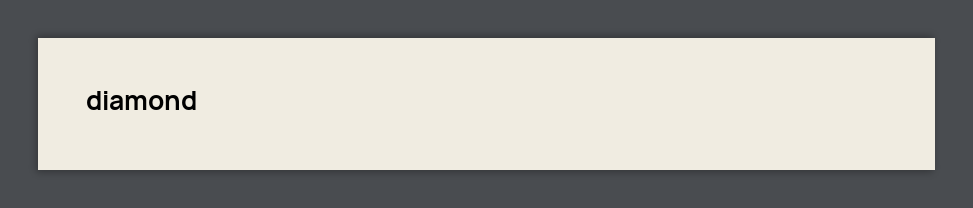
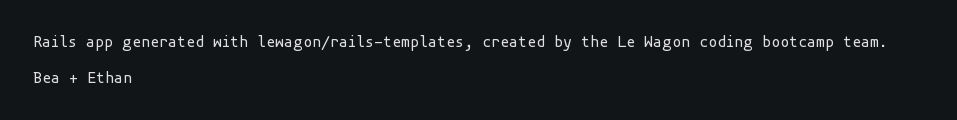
- diamond
+ Rails app generated with lewagon/rails-templates, created by the Le Wagon coding bootcamp team.
+ Bea + Ethan

